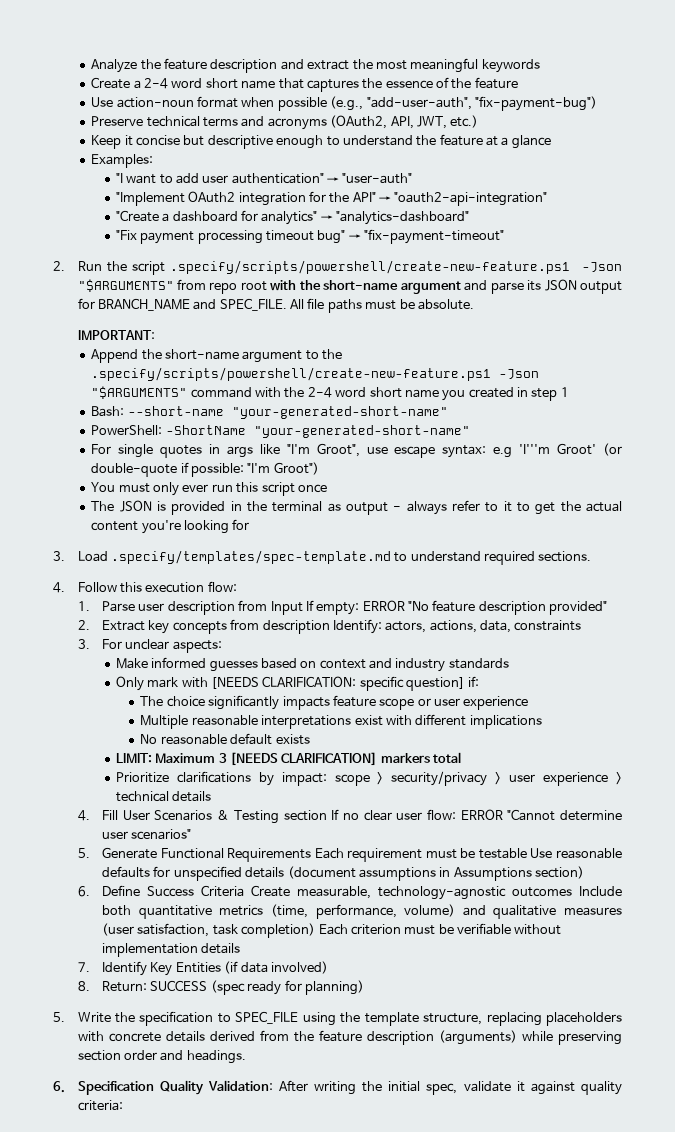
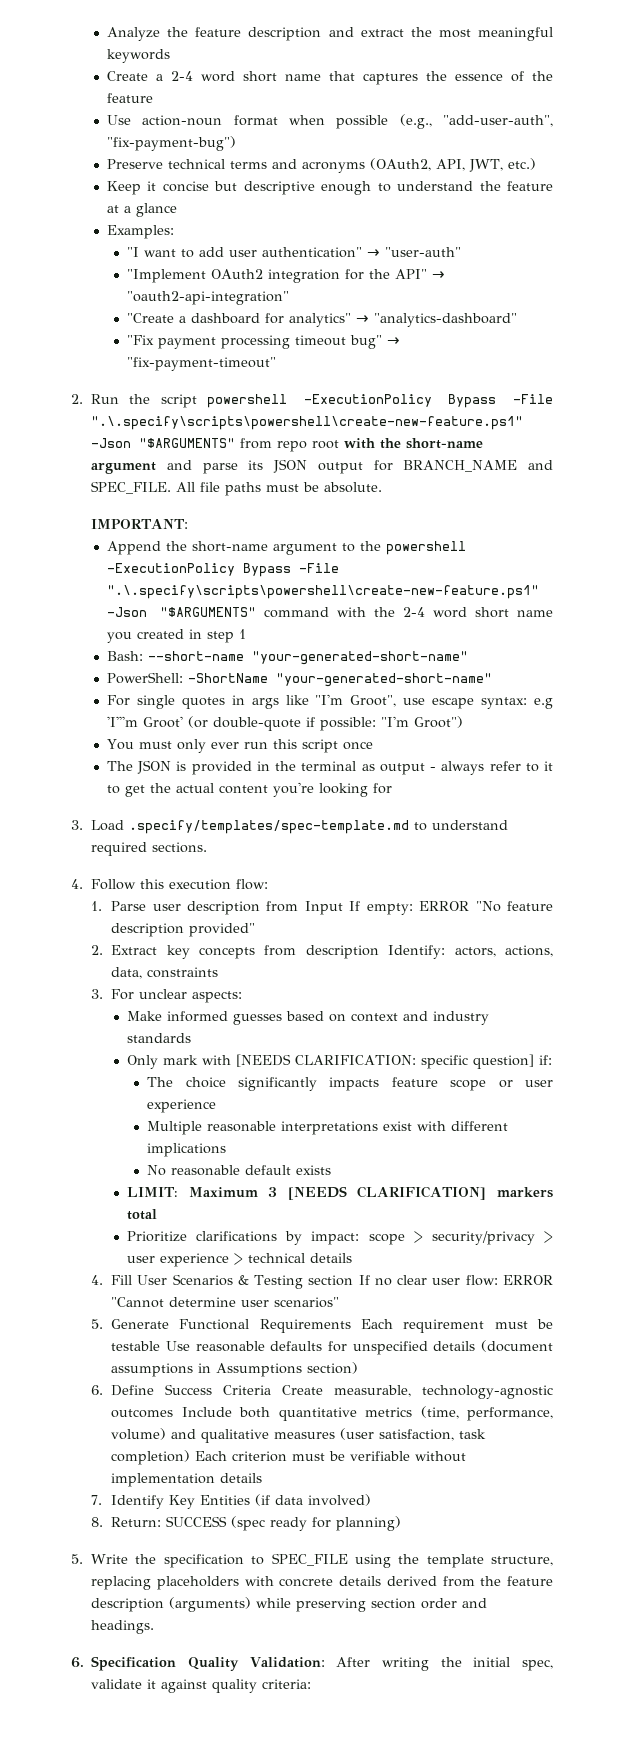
- 2. Run the script .specify/scripts/powershell/create-new-feature.ps1 -Json "$ARGUMENTS" from repo root with the short-name argument and parse its JSON output for BRANCH_NAME and SPEC_FILE.
+ 2. Run the script powershell -ExecutionPolicy Bypass -File ".\.specify\scripts\powershell\create-new-feature.ps1" -Json "$ARGUMENTS" from repo root with the short-name argument and parse its JSON output for BRANCH_NAME and SPEC_FILE.
- Append the short-name argument to the .specify/scripts/powershell/create-new-feature.ps1 -Json "$ARGUMENTS" command with the 2-4 word short name you created in step 1
+ Append the short-name argument to the powershell -ExecutionPolicy Bypass -File ".\.specify\scripts\powershell\create-new-feature.ps1" -Json "$ARGUMENTS" command with the 2-4 word short name you created in step 1

